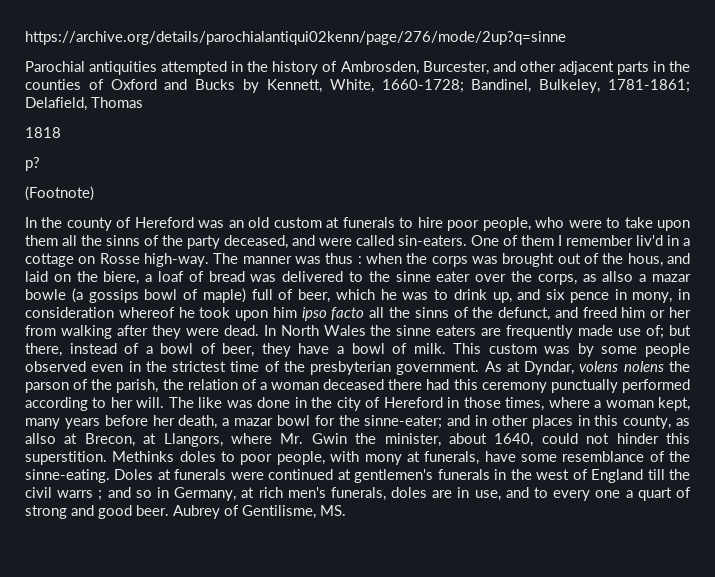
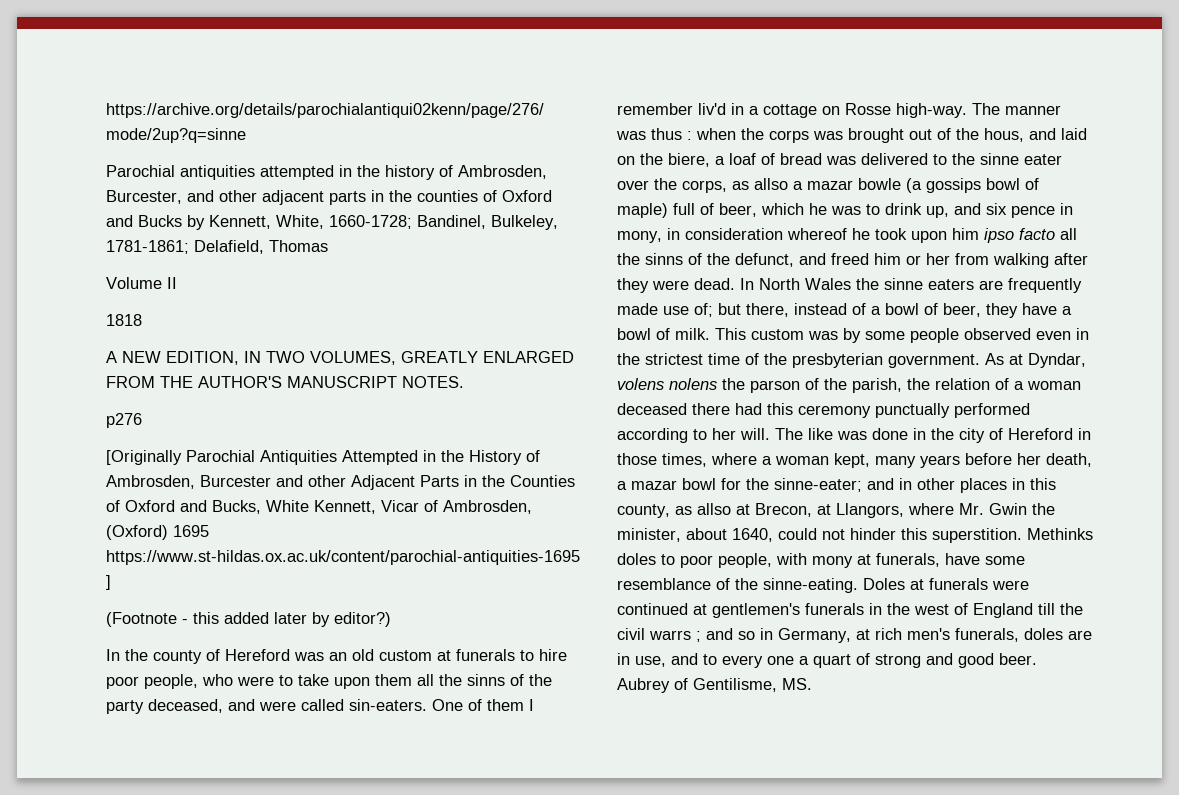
+ Volume II
- p?
- (Footnote)
+ A NEW EDITION, IN TWO VOLUMES, GREATLY ENLARGED FROM THE AUTHOR'S MANUSCRIPT NOTES.
+ p276
+ [Originally Parochial Antiquities Attempted in the History of Ambrosden, Burcester and other Adjacent Parts in the Counties of Oxford and Bucks, White Kennett, Vicar of Ambrosden, (Oxford) 1695 https://www.st-hildas.ox.ac.uk/content/parochial-antiquities-1695 ]
+ (Footnote - this added later by editor?)

